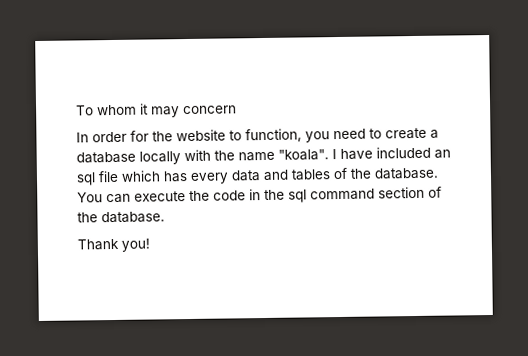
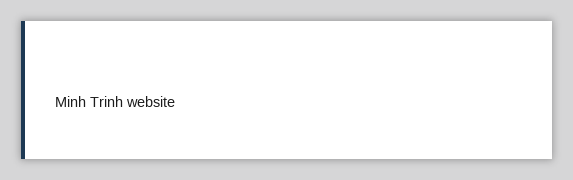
- To whom it may concern
- In order for the website to function, you need to create a database locally with the name "koala". I have included an sql file which has every data and tables of the database. You can execute the code in the sql command section of the database.
- Thank you!
+ Minh Trinh website

